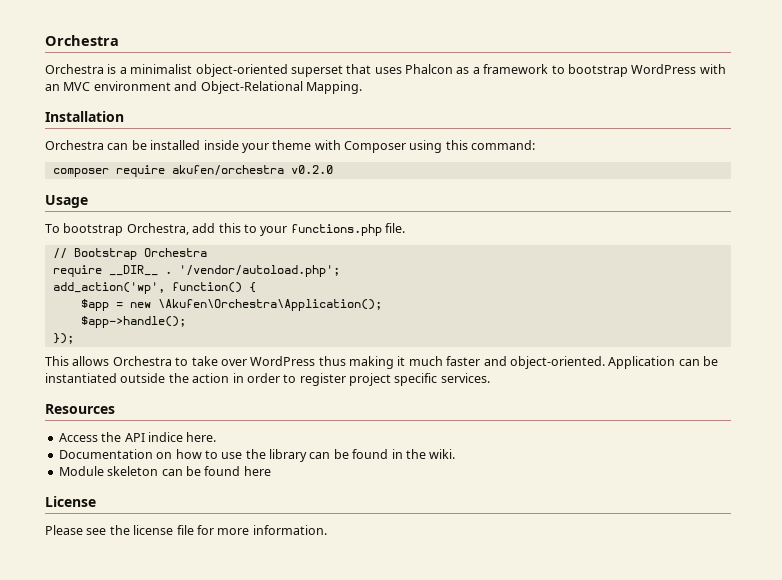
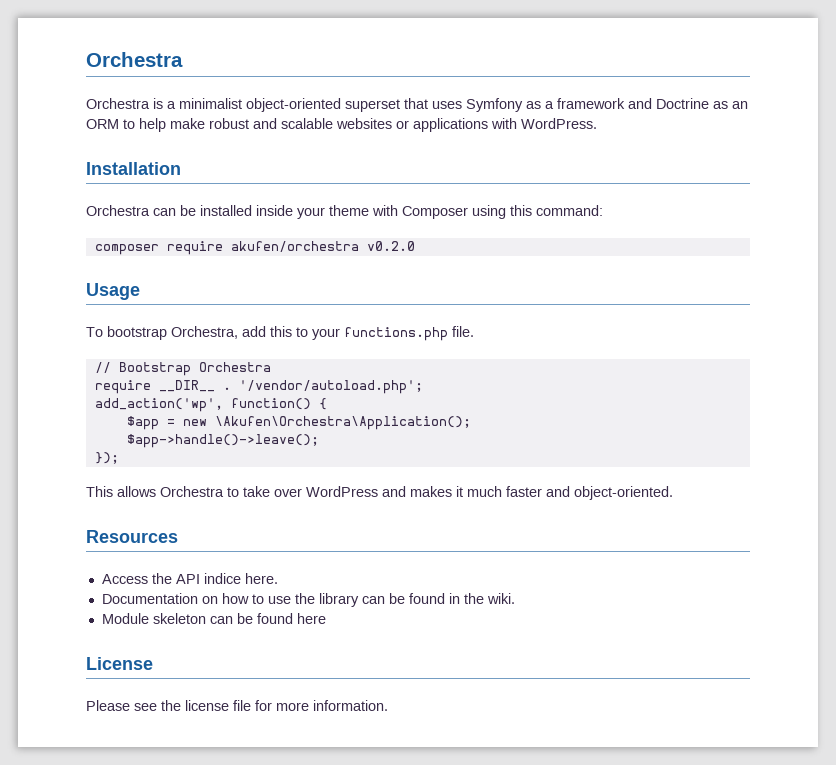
- Orchestra is a minimalist object-oriented superset that uses Phalcon as a framework to bootstrap WordPress with an MVC environment and Object-Relational Mapping.
+ Orchestra is a minimalist object-oriented superset that uses Symfony as a framework and Doctrine as an ORM to help make robust and scalable websites or applications with WordPress.
- $app->handle();
+ $app->handle()->leave();
- This allows Orchestra to take over WordPress thus making it much faster and object-oriented. Application can be instantiated outside the action in order to register project specific services.
+ This allows Orchestra to take over WordPress and makes it much faster and object-oriented.

